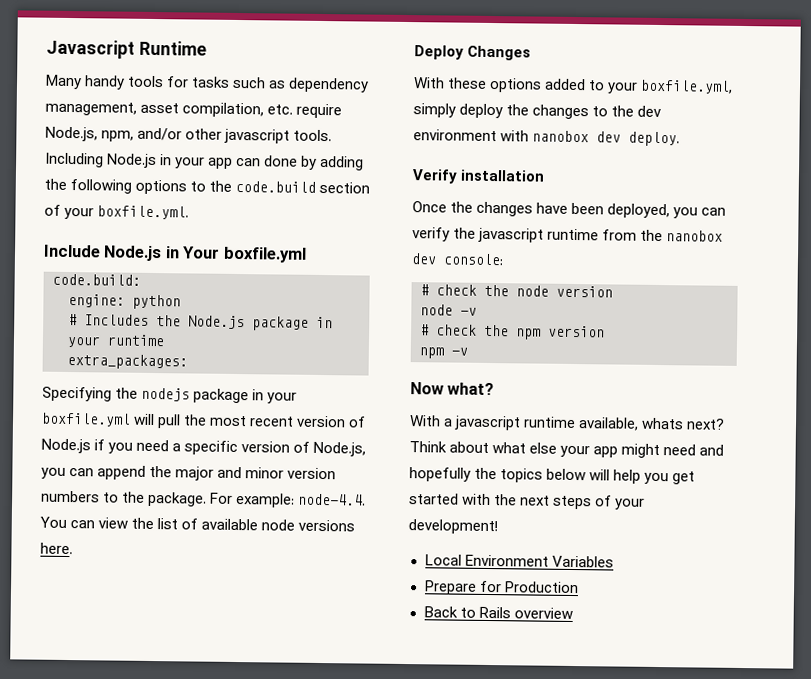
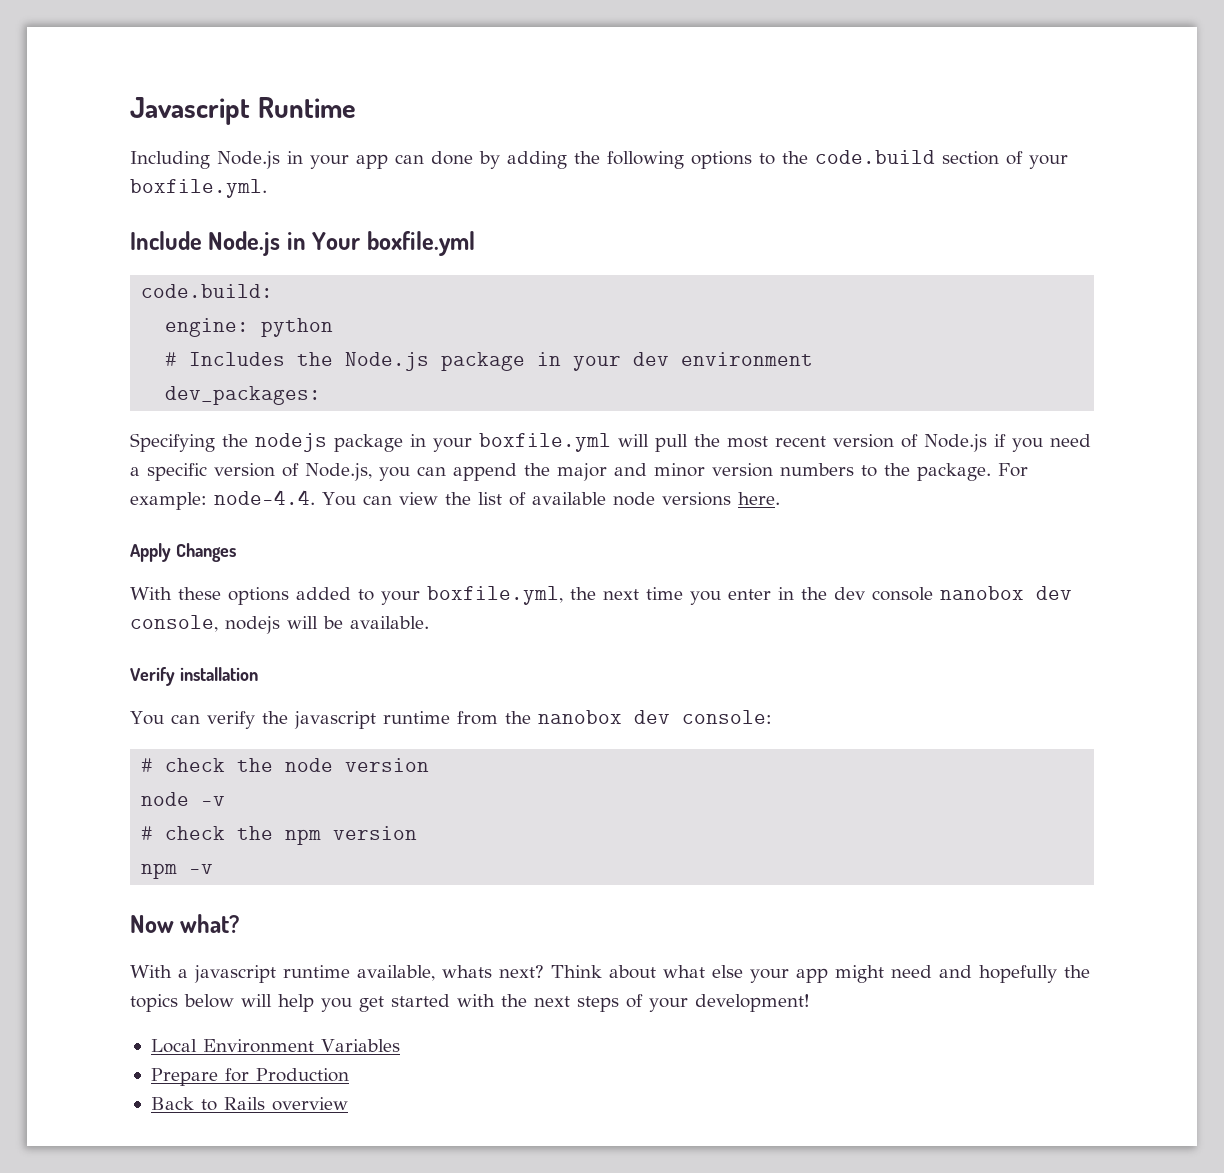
- Many handy tools for tasks such as dependency management, asset compilation, etc. require Node.js, npm, and/or other javascript tools.
- # Includes the Node.js package in your runtime
- extra_packages:
+ # Includes the Node.js package in your dev environment
+ dev_packages:
- Deploy Changes
+ Apply Changes
- With these options added to your boxfile.yml, simply deploy the changes to the dev environment with nanobox dev deploy.
+ With these options added to your boxfile.yml, the next time you enter in the dev console nanobox dev console, nodejs will be available.
  Verify installation
- Once the changes have been deployed, you can verify the javascript runtime from the nanobox dev console:
+ You can verify the javascript runtime from the nanobox dev console:

